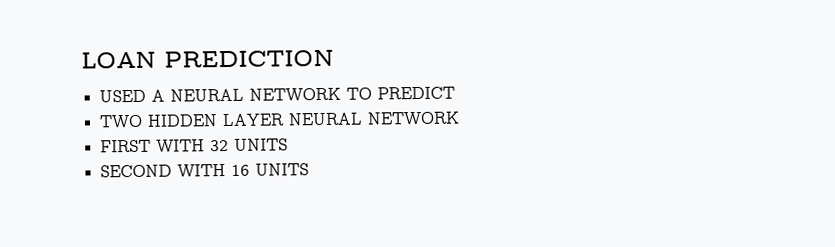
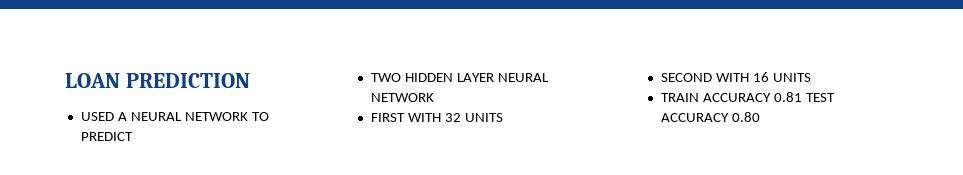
+ TRAIN ACCURACY 0.81 TEST ACCURACY 0.80

